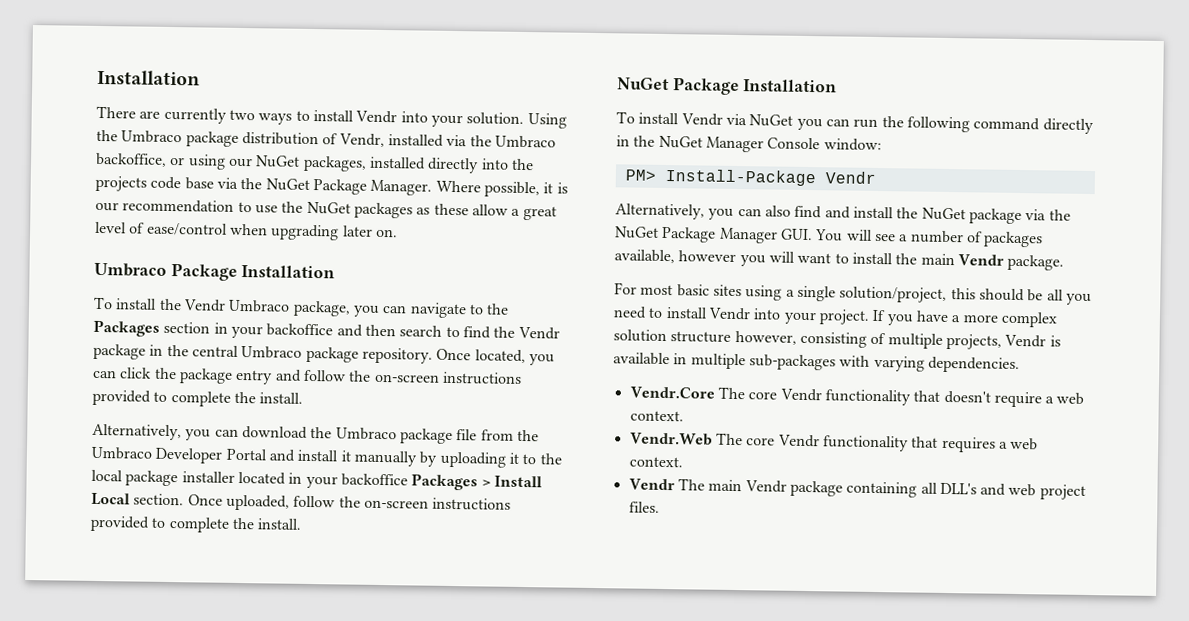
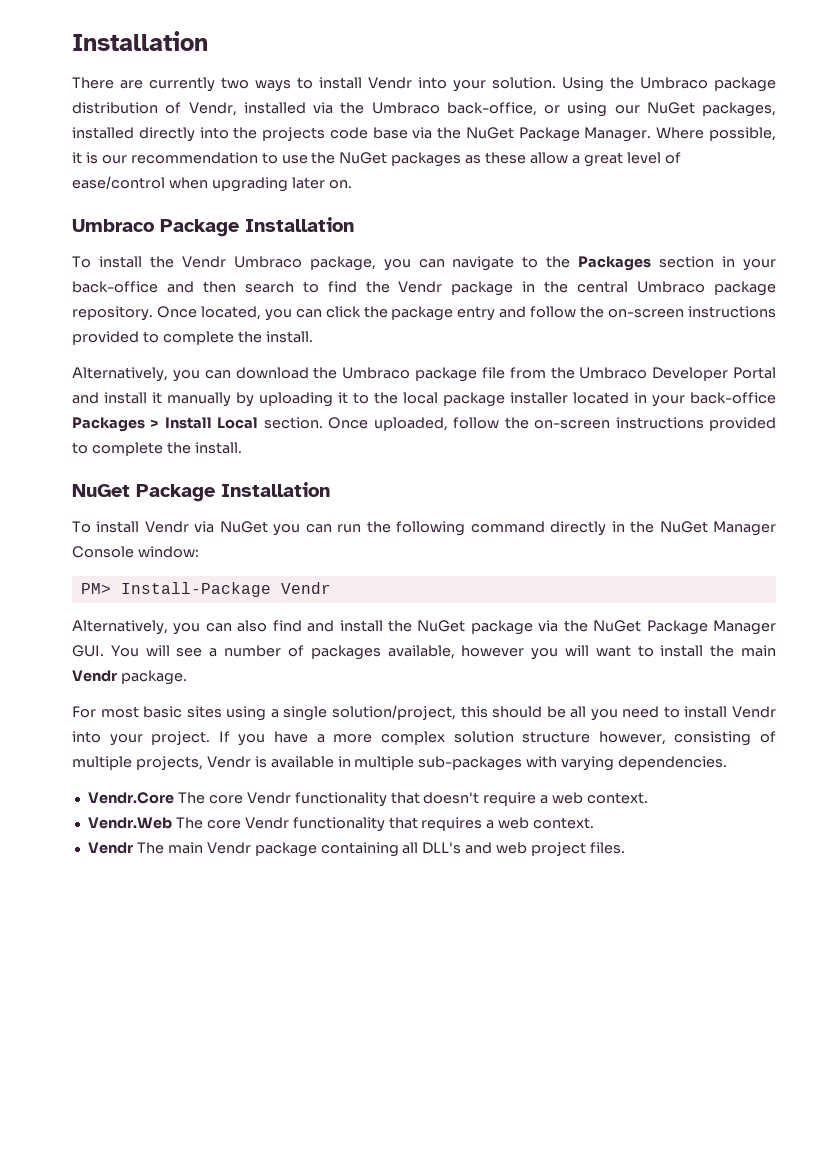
- Using the Umbraco package distribution of Vendr, installed via the Umbraco backoffice, or using our NuGet packages, installed directly into the projects code base via the NuGet Package Manager.
+ Using the Umbraco package distribution of Vendr, installed via the Umbraco back-office, or using our NuGet packages, installed directly into the projects code base via the NuGet Package Manager.
- To install the Vendr Umbraco package, you can navigate to the Packages section in your backoffice and then search to find the Vendr package in the central Umbraco package repository.
+ To install the Vendr Umbraco package, you can navigate to the Packages section in your back-office and then search to find the Vendr package in the central Umbraco package repository.
- Alternatively, you can download the Umbraco package file from the Umbraco Developer Portal and install it manually by uploading it to the local package installer located in your backoffice Packages > Install Local section.
+ Alternatively, you can download the Umbraco package file from the Umbraco Developer Portal and install it manually by uploading it to the local package installer located in your back-office Packages > Install Local section.

